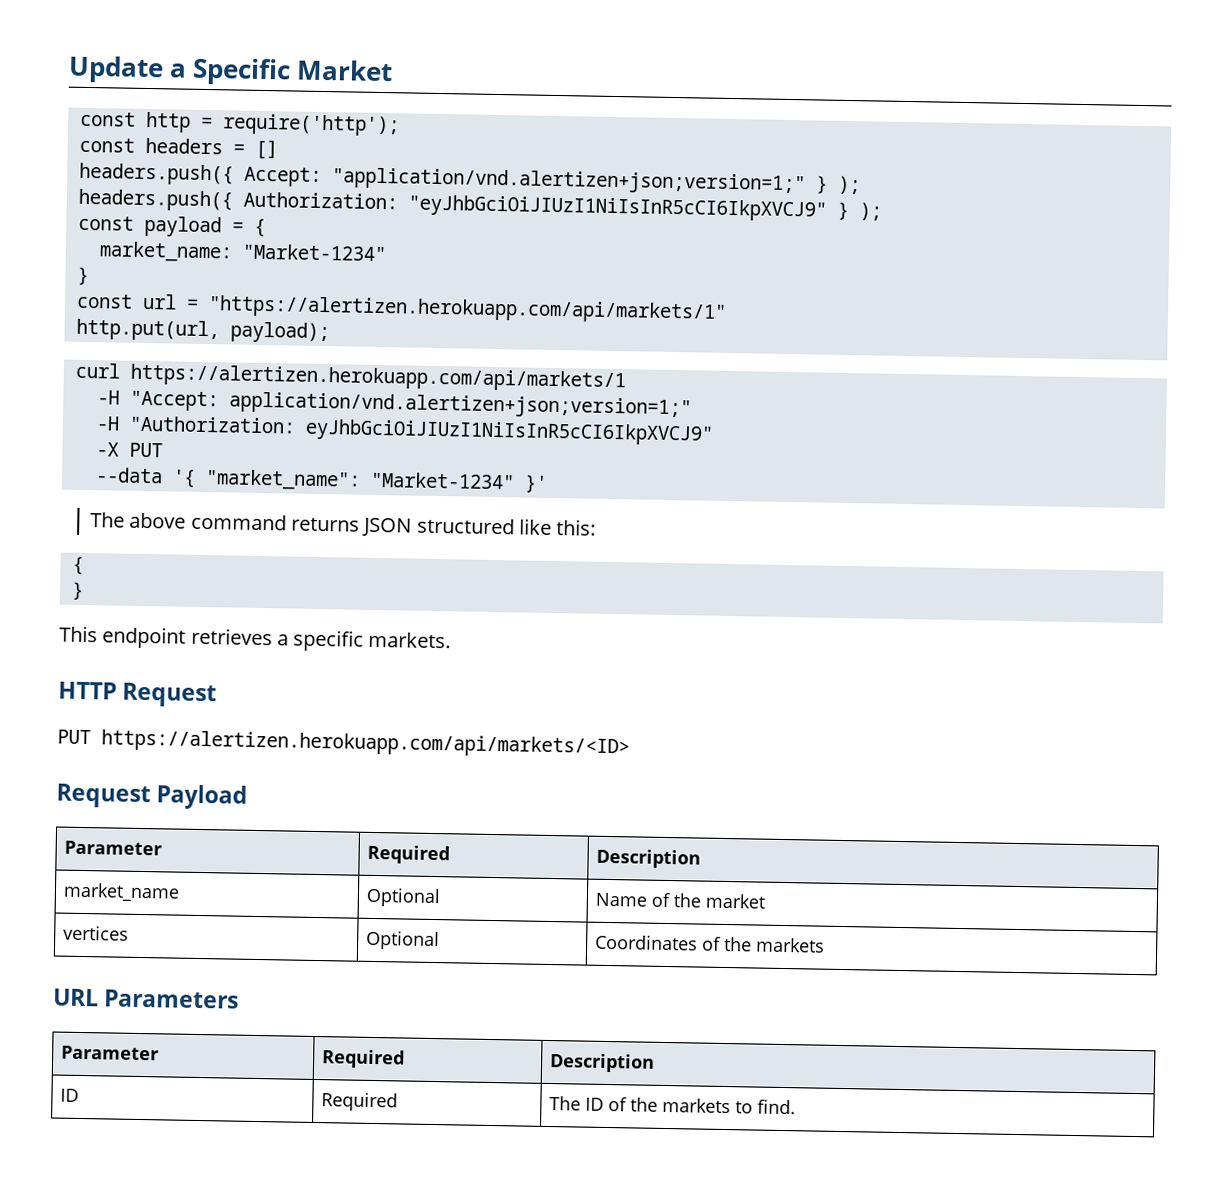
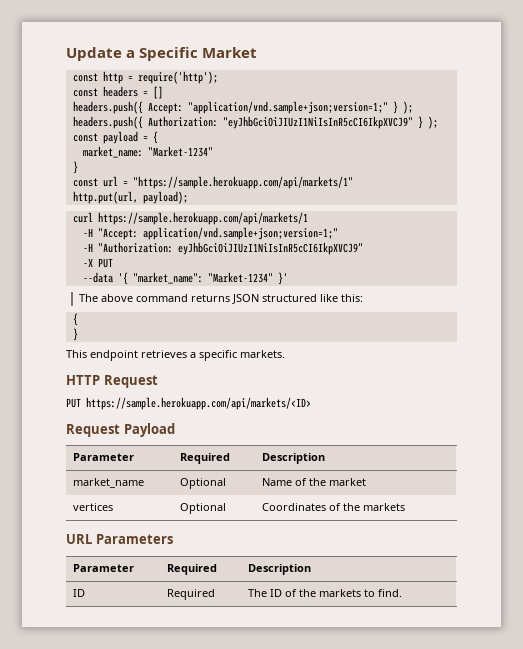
- headers.push({ Accept: "application/vnd.alertizen+json;version=1;" } );
+ headers.push({ Accept: "application/vnd.sample+json;version=1;" } );
- const url = "https://alertizen.herokuapp.com/api/markets/1"
+ const url = "https://sample.herokuapp.com/api/markets/1"
- curl https://alertizen.herokuapp.com/api/markets/1
+ curl https://sample.herokuapp.com/api/markets/1
- -H "Accept: application/vnd.alertizen+json;version=1;"
+ -H "Accept: application/vnd.sample+json;version=1;"
- PUT https://alertizen.herokuapp.com/api/markets/<ID>
+ PUT https://sample.herokuapp.com/api/markets/<ID>

